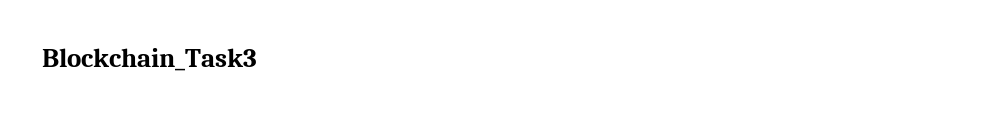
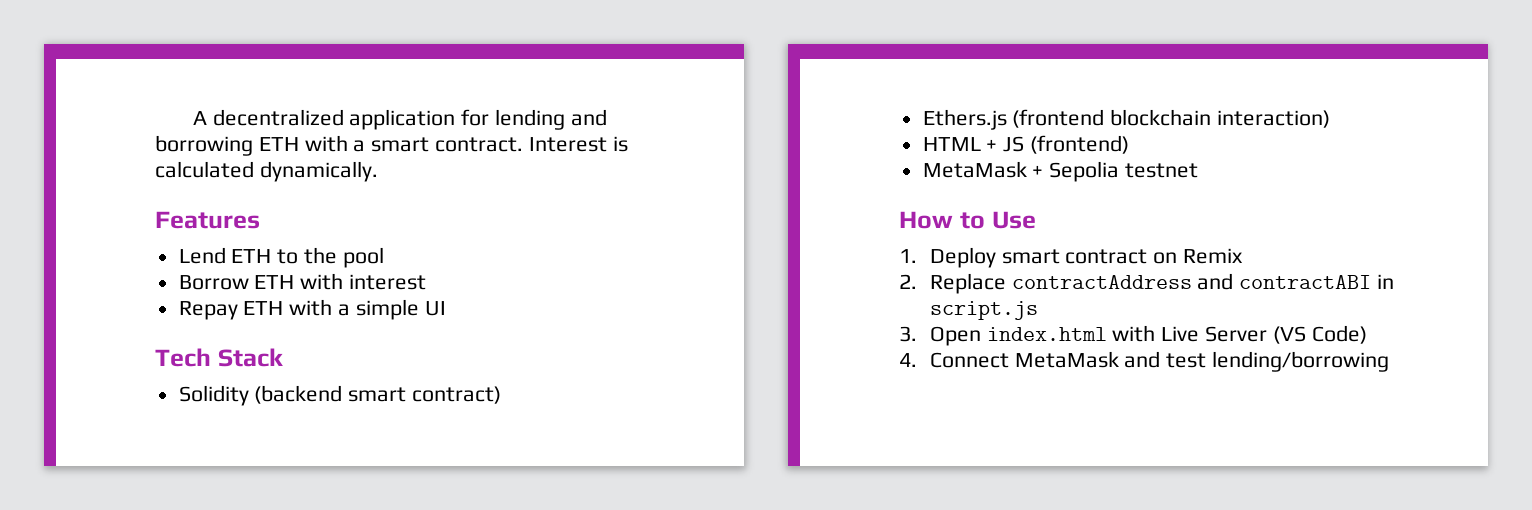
- Blockchain_Task3
+ A decentralized application for lending and borrowing ETH with a smart contract. Interest is calculated dynamically.
+ Features
+ Lend ETH to the pool
+ Borrow ETH with interest
+ Repay ETH with a simple UI
+ Tech Stack
+ Solidity (backend smart contract)
+ Ethers.js (frontend blockchain interaction)
+ HTML + JS (frontend)
+ MetaMask + Sepolia testnet
+ How to Use
+ 1. Deploy smart contract on Remix
+ 2. Replace contractAddress and contractABI in script.js
+ 3. Open index.html with Live Server (VS Code)
+ 4. Connect MetaMask and test lending/borrowing

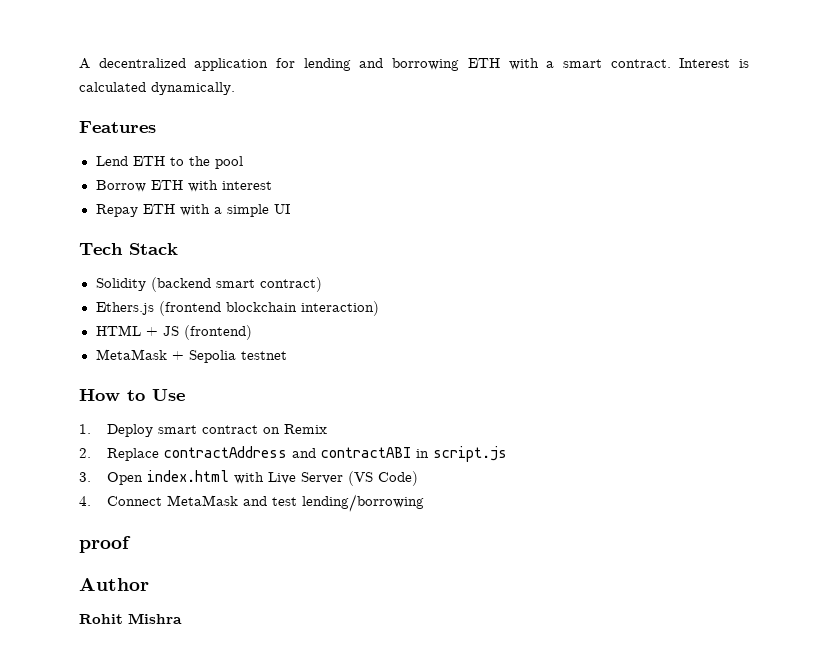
+ proof
+ Author
+ Rohit Mishra

